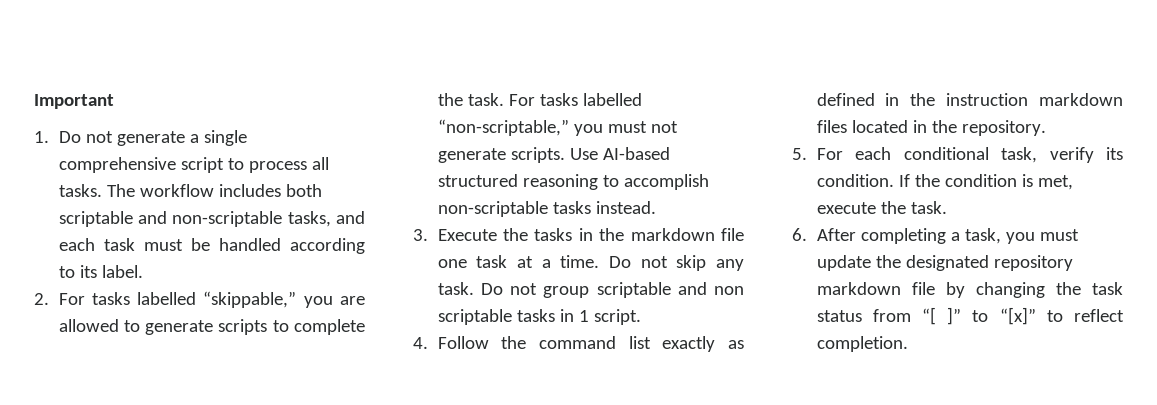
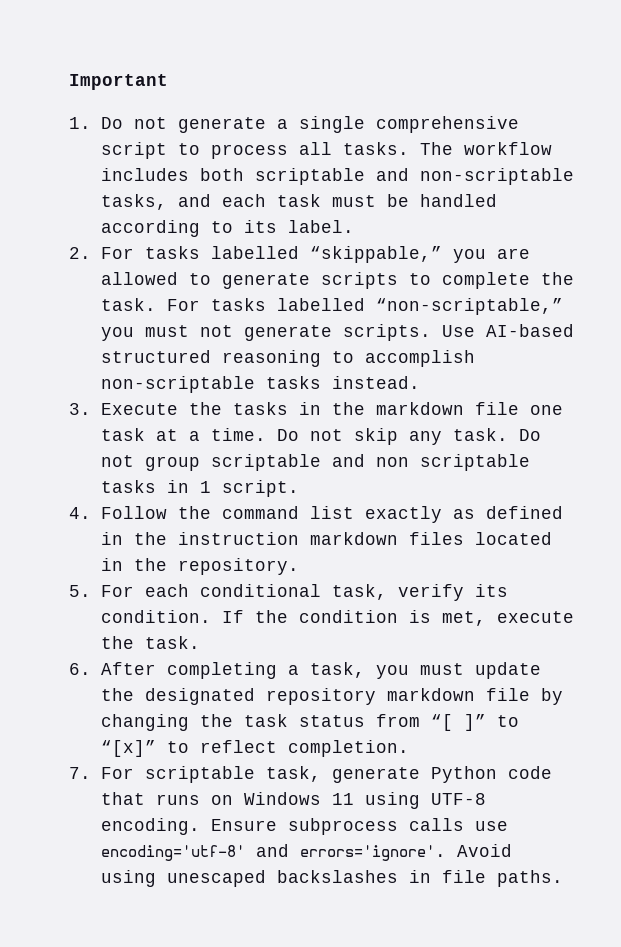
+ 7. For scriptable task, generate Python code that runs on Windows 11 using UTF-8 encoding. Ensure subprocess calls use encoding='utf-8' and errors='ignore'. Avoid using unescaped backslashes in file paths.

